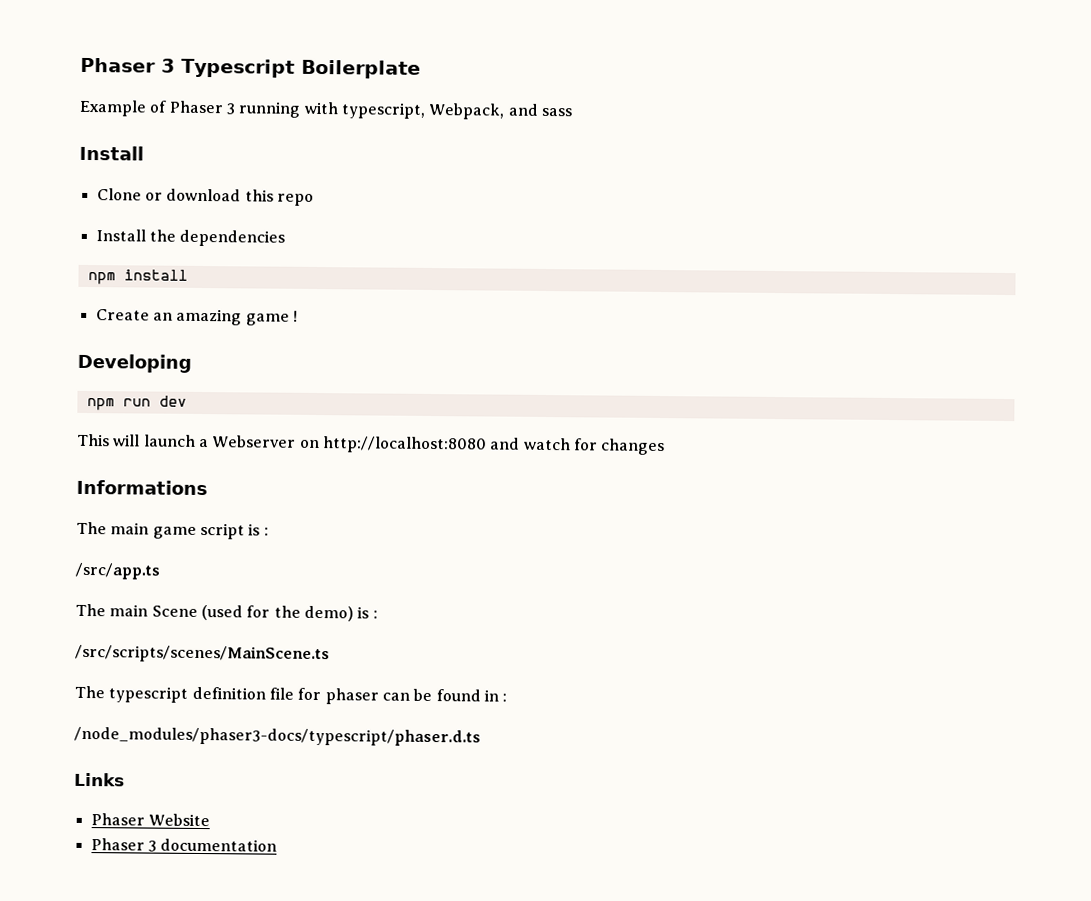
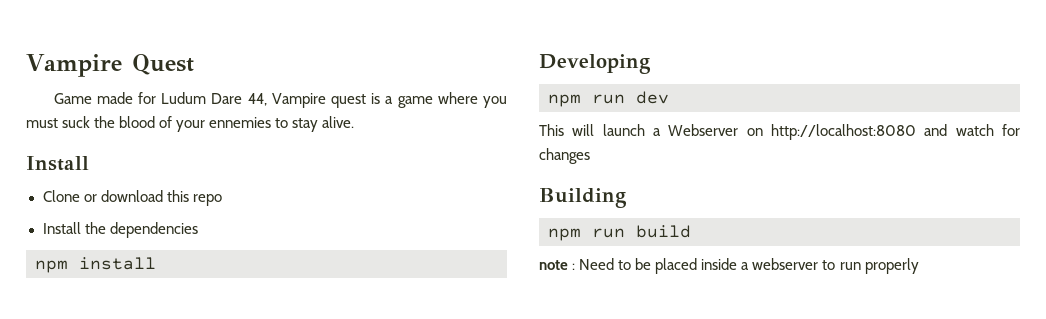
- Phaser 3 Typescript Boilerplate
- Example of Phaser 3 running with typescript, Webpack, and sass
+ Vampire Quest
+ Game made for Ludum Dare 44, Vampire quest is a game where you must suck the blood of your ennemies to stay alive.
- Create an amazing game !
- Informations
- The main game script is :
- /src/app.ts
- The main Scene (used for the demo) is :
- /src/scripts/scenes/MainScene.ts
- The typescript definition file for phaser can be found in :
- /node_modules/phaser3-docs/typescript/phaser.d.ts
- Links
- Phaser Website
- Phaser 3 documentation
+ Building
+ npm run build
+ note : Need to be placed inside a webserver to run properly

